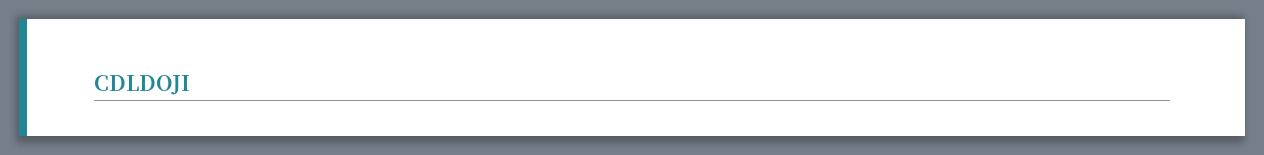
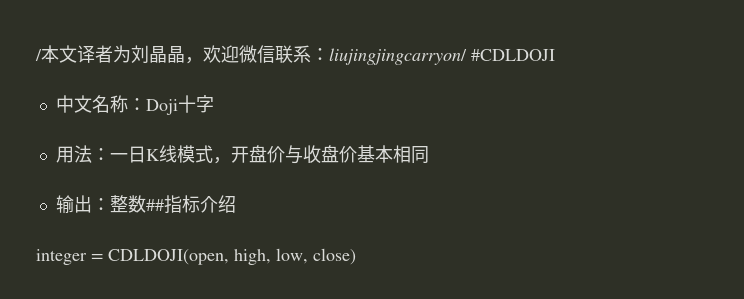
- CDLDOJI
+ /本文译者为刘晶晶，欢迎微信联系：liujingjingcarryon/ #CDLDOJI
+ 中文名称：Doji十字
+ 用法：一日K线模式，开盘价与收盘价基本相同
+ 输出：整数##指标介绍
+ integer = CDLDOJI(open, high, low, close)

